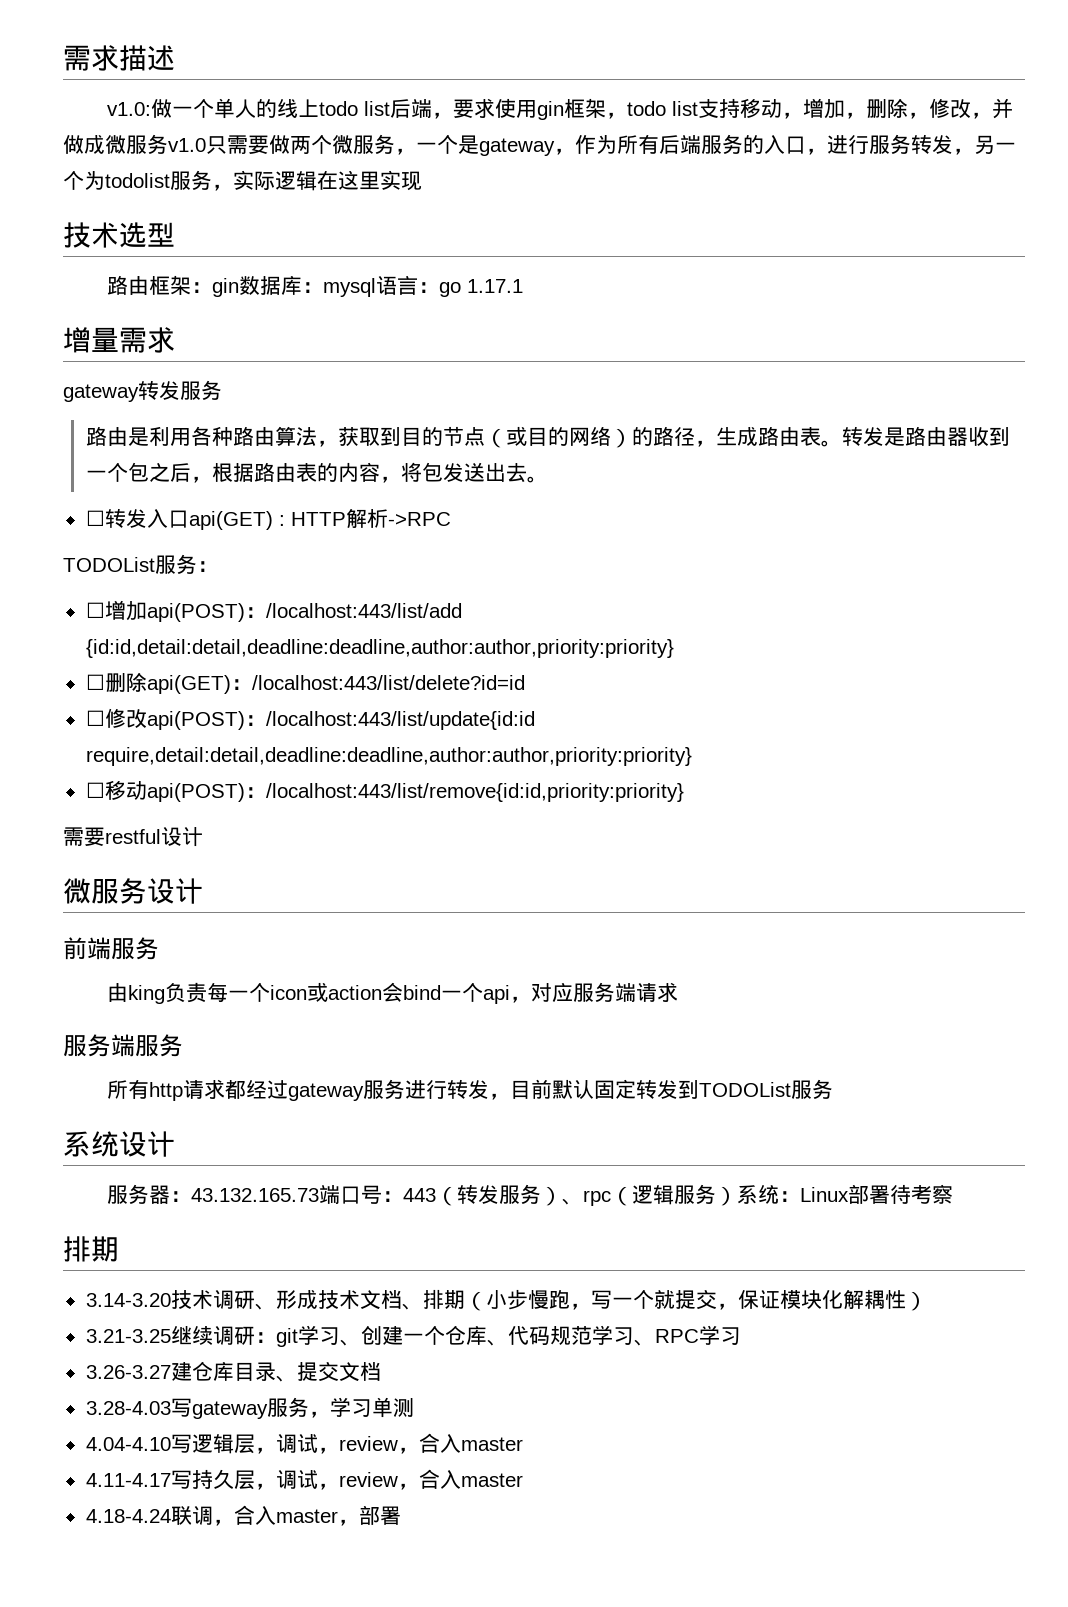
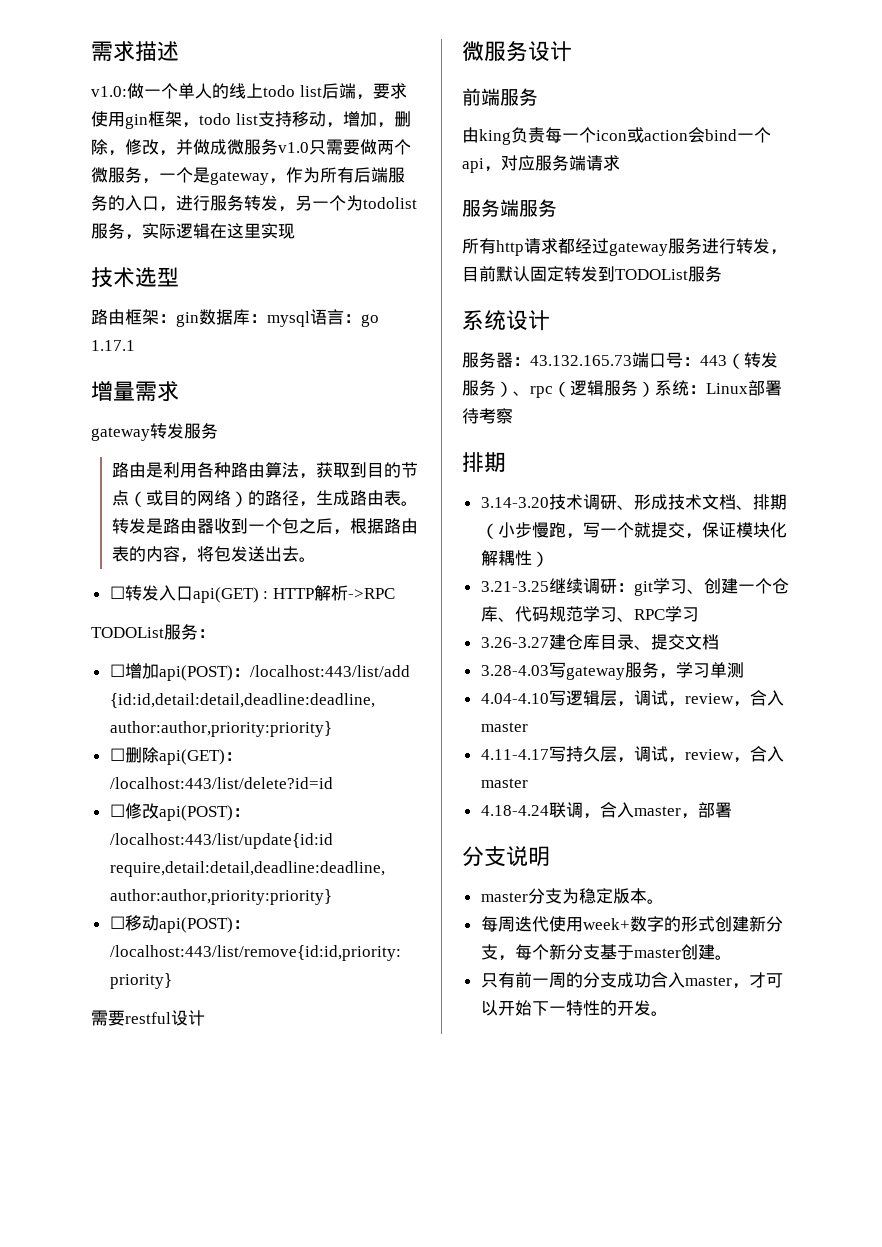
+ 分支说明
+ master分支为稳定版本。
+ 每周迭代使用week+数字的形式创建新分支，每个新分支基于master创建。
+ 只有前一周的分支成功合入master，才可以开始下一特性的开发。

